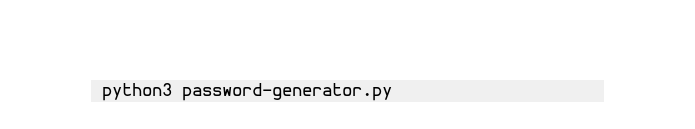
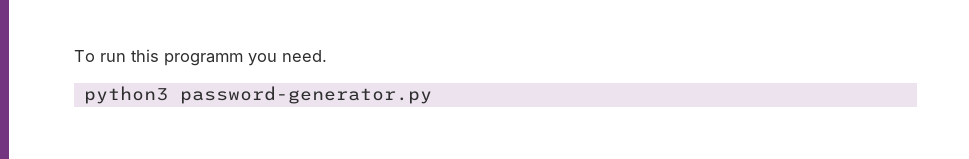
+ To run this programm you need.

